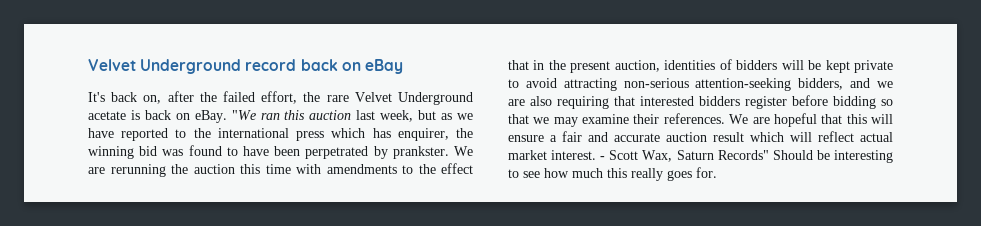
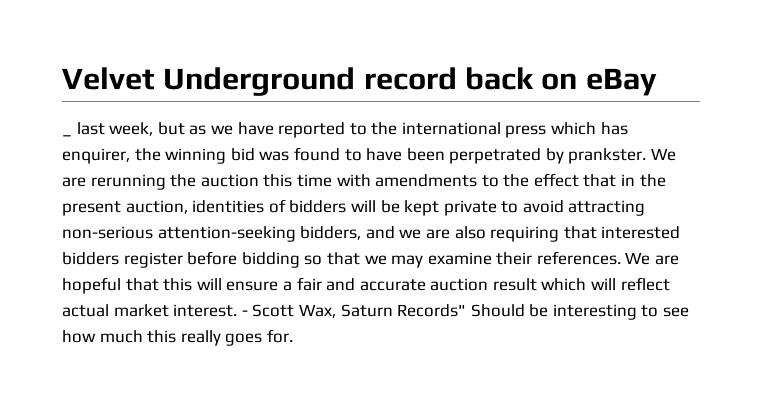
- It's back on, after the failed effort, the rare Velvet Underground acetate is back on eBay. "We ran this auction last week, but as we have reported to the international press which has enquirer, the winning bid was found to have been perpetrated by prankster.
+ _ last week, but as we have reported to the international press which has enquirer, the winning bid was found to have been perpetrated by prankster.

